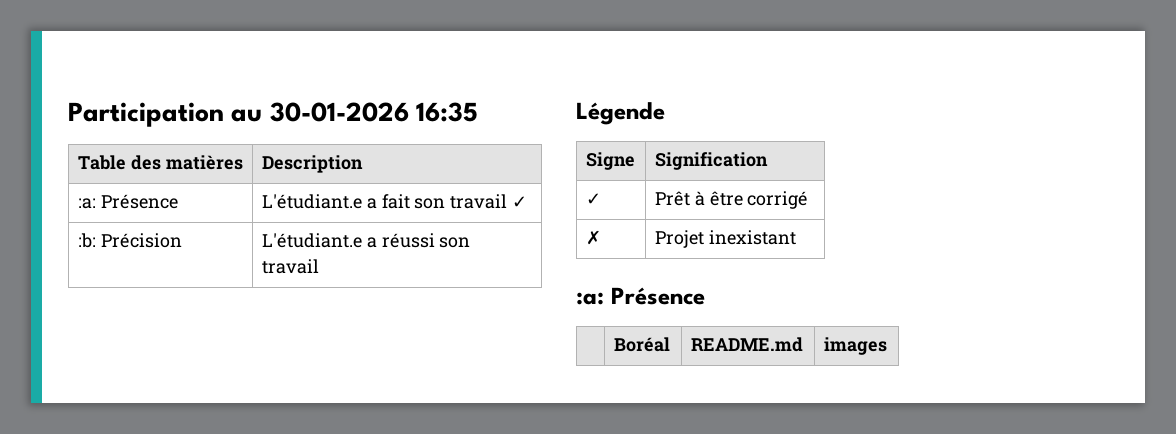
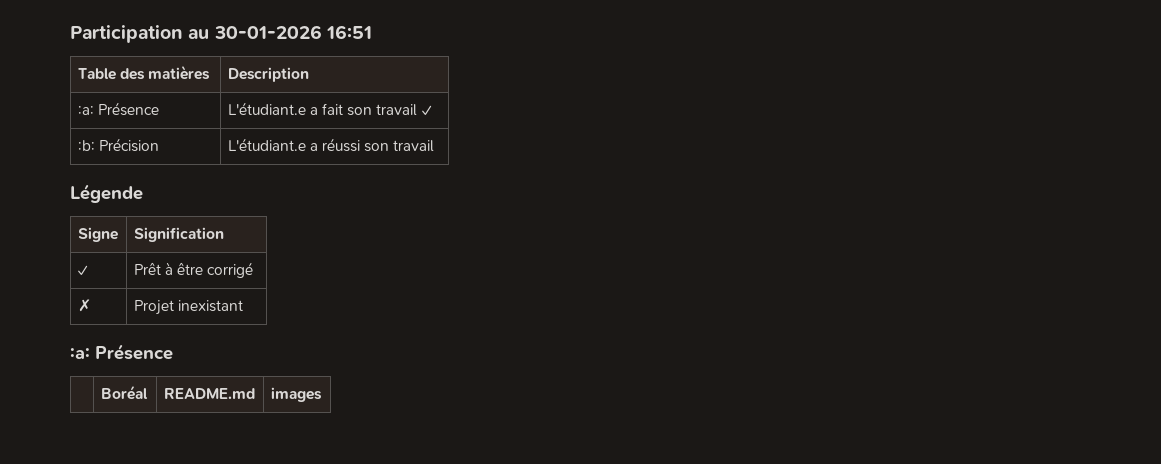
- Participation au 30-01-2026 16:35
+ Participation au 30-01-2026 16:51

